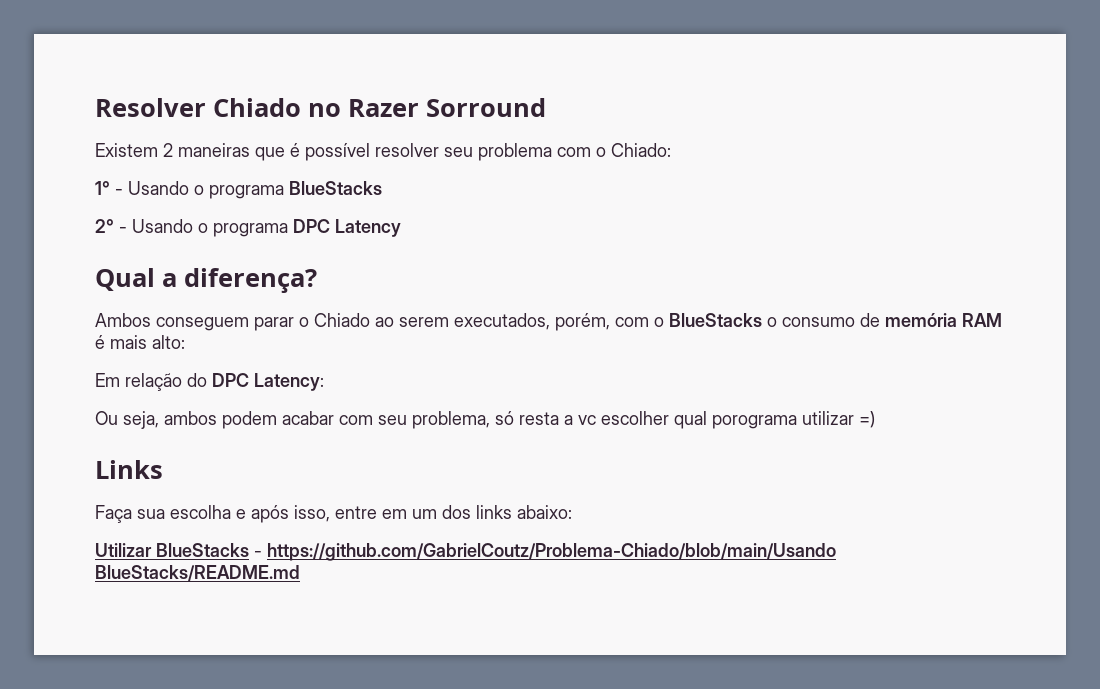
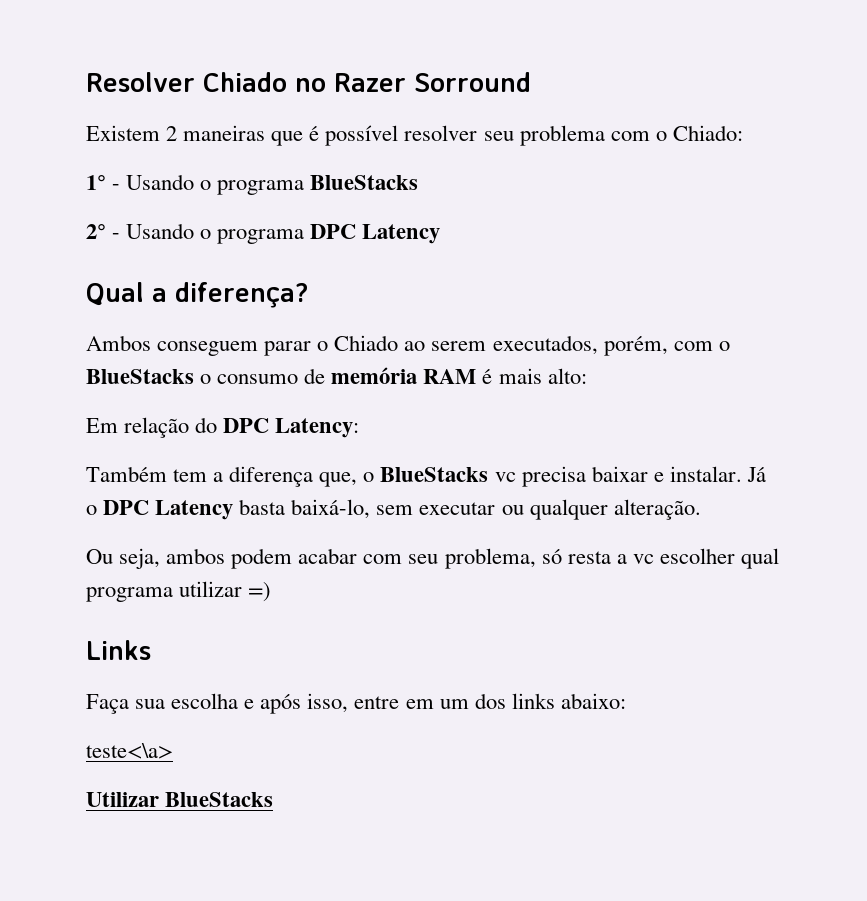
+ Também tem a diferença que, o BlueStacks vc precisa baixar e instalar. Já o DPC Latency basta baixá-lo, sem executar ou qualquer alteração.
- Ou seja, ambos podem acabar com seu problema, só resta a vc escolher qual porograma utilizar =)
+ Ou seja, ambos podem acabar com seu problema, só resta a vc escolher qual programa utilizar =)
+ teste<\a>
- Utilizar BlueStacks - https://github.com/GabrielCoutz/Problema-Chiado/blob/main/Usando BlueStacks/README.md
+ Utilizar BlueStacks

